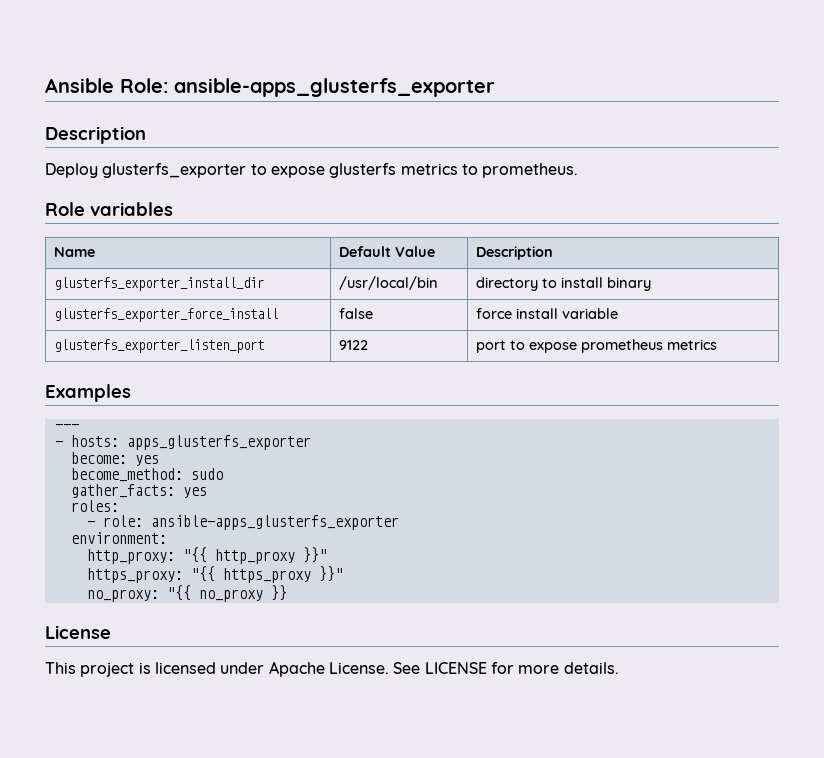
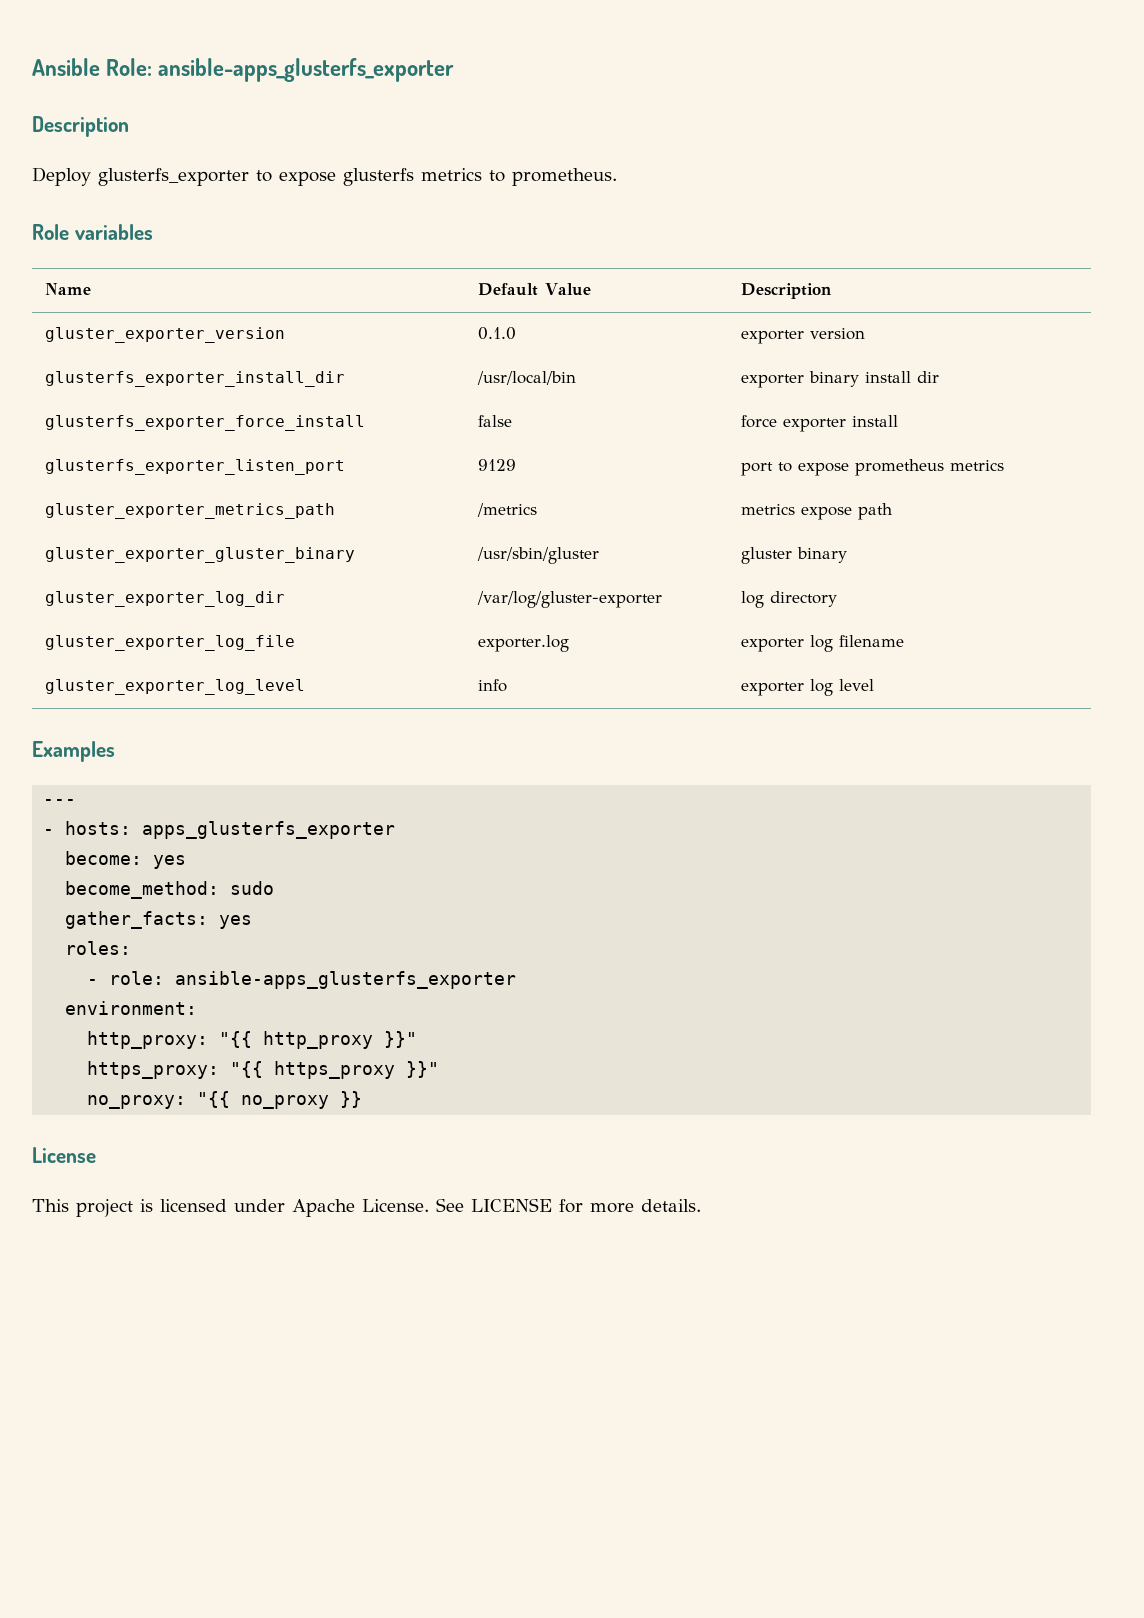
- glusterfs_exporter_install_dir | /usr/local/bin | directory to install binary
+ gluster_exporter_version | 0.1.0 | exporter version
+ glusterfs_exporter_install_dir | /usr/local/bin | exporter binary install dir
- glusterfs_exporter_force_install | false | force install variable
+ glusterfs_exporter_force_install | false | force exporter install
- glusterfs_exporter_listen_port | 9122 | port to expose prometheus metrics
+ glusterfs_exporter_listen_port | 9129 | port to expose prometheus metrics
+ gluster_exporter_metrics_path | /metrics | metrics expose path
+ gluster_exporter_gluster_binary | /usr/sbin/gluster | gluster binary
+ gluster_exporter_log_dir | /var/log/gluster-exporter | log directory
+ gluster_exporter_log_file | exporter.log | exporter log filename
+ gluster_exporter_log_level | info | exporter log level

